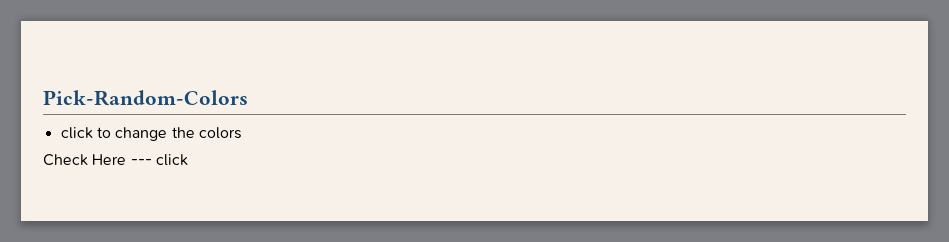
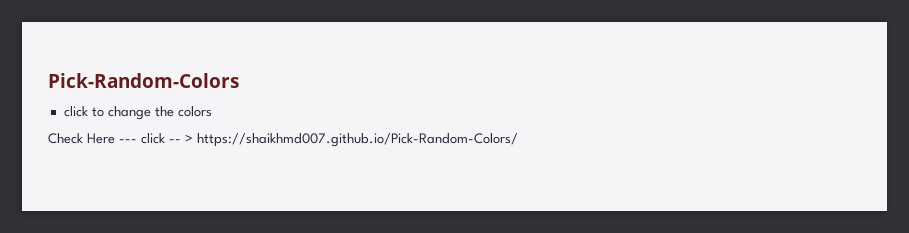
- Check Here --- click
+ Check Here --- click -- > https://shaikhmd007.github.io/Pick-Random-Colors/

